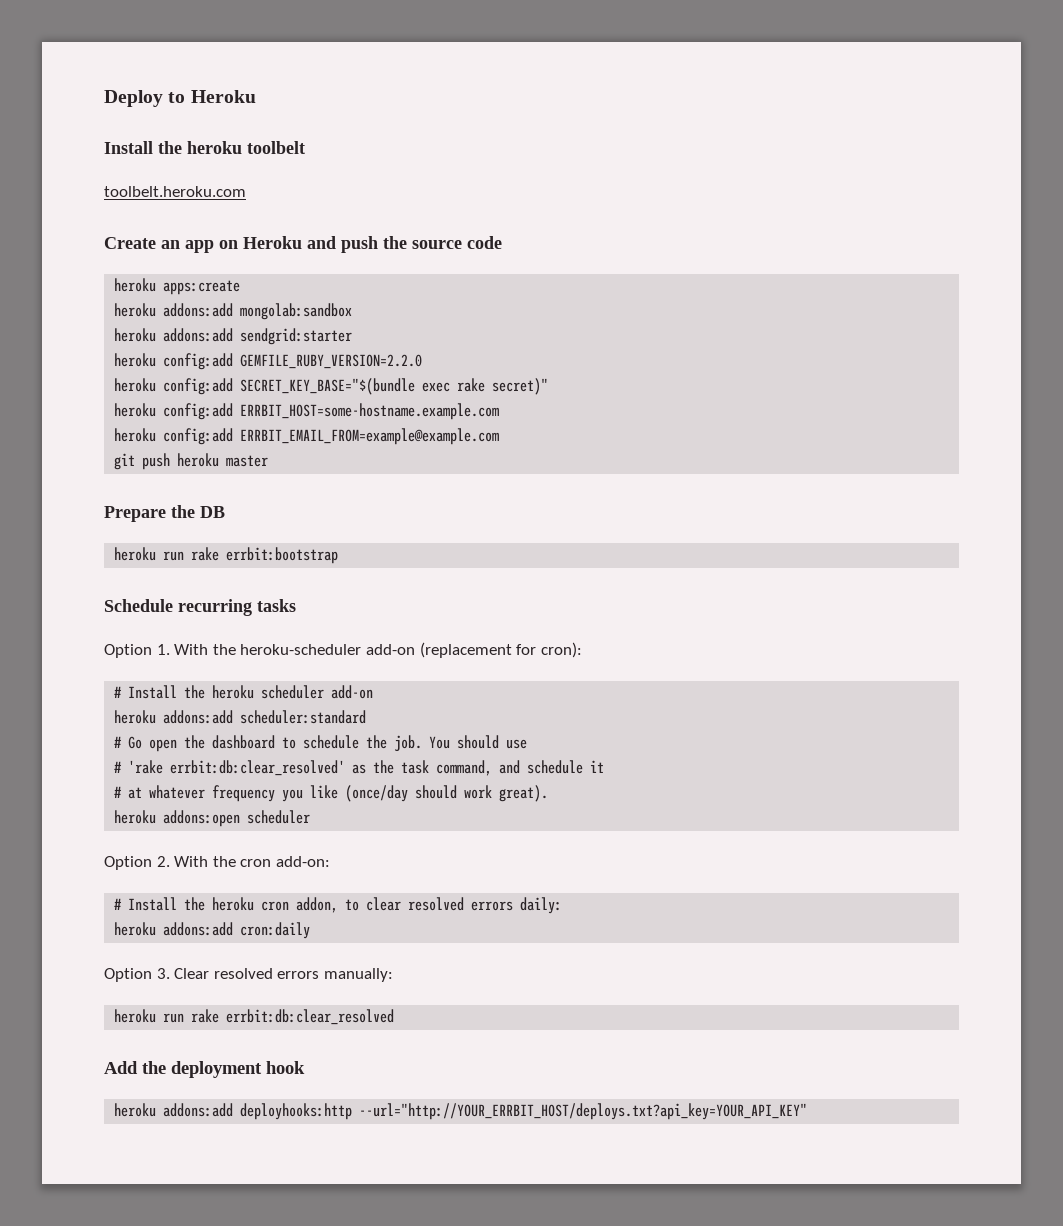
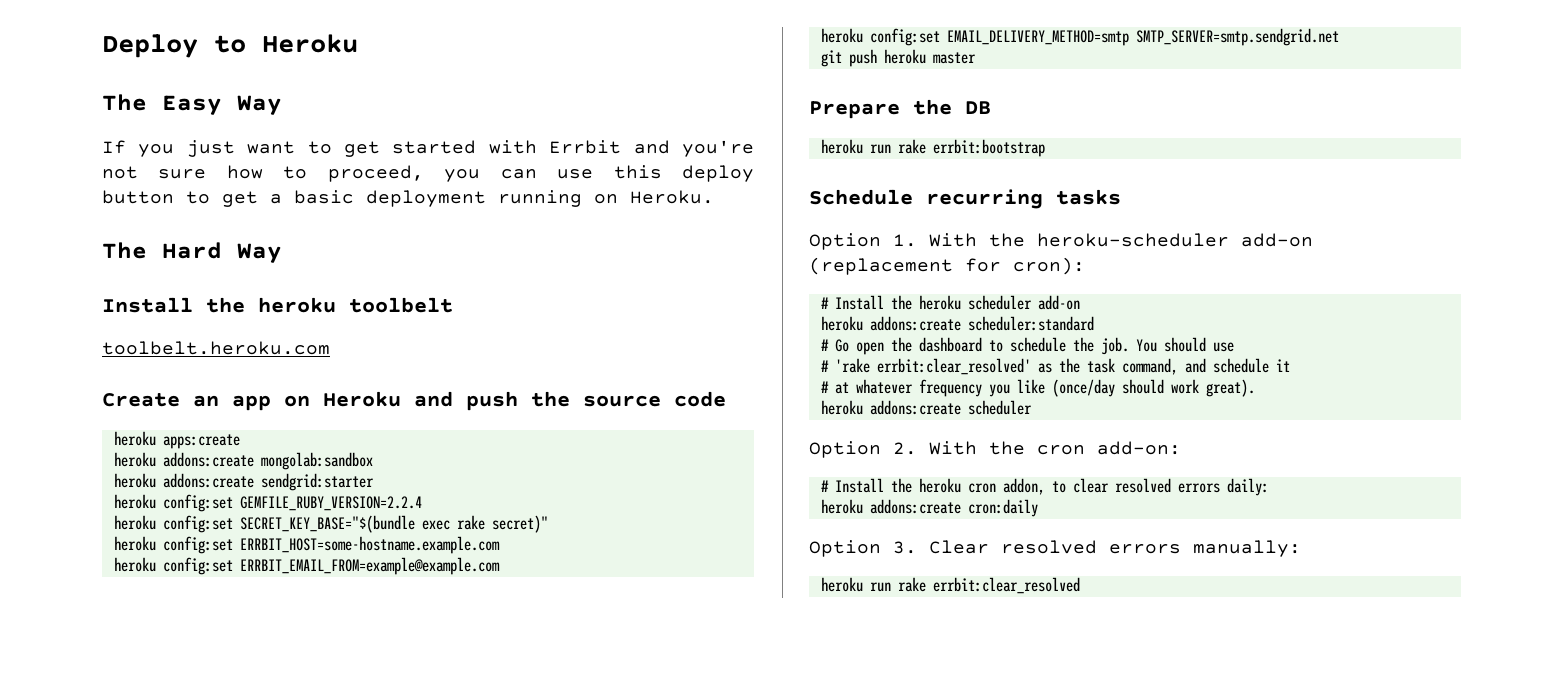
+ The Easy Way
+ If you just want to get started with Errbit and you're not sure how to proceed, you can use this deploy button to get a basic deployment running on Heroku.
+ The Hard Way
- heroku addons:add mongolab:sandbox
+ heroku addons:create mongolab:sandbox
- heroku addons:add sendgrid:starter
+ heroku addons:create sendgrid:starter
- heroku config:add GEMFILE_RUBY_VERSION=2.2.0
- heroku config:add SECRET_KEY_BASE="$(bundle exec rake secret)"
+ heroku config:set GEMFILE_RUBY_VERSION=2.2.4
+ heroku config:set SECRET_KEY_BASE="$(bundle exec rake secret)"
- heroku config:add ERRBIT_HOST=some-hostname.example.com
+ heroku config:set ERRBIT_HOST=some-hostname.example.com
- heroku config:add ERRBIT_EMAIL_FROM=example@example.com
+ heroku config:set ERRBIT_EMAIL_FROM=example@example.com
+ heroku config:set EMAIL_DELIVERY_METHOD=smtp SMTP_SERVER=smtp.sendgrid.net
- heroku addons:add scheduler:standard
+ heroku addons:create scheduler:standard
- # 'rake errbit:db:clear_resolved' as the task command, and schedule it
+ # 'rake errbit:clear_resolved' as the task command, and schedule it
- heroku addons:open scheduler
+ heroku addons:create scheduler
- heroku addons:add cron:daily
+ heroku addons:create cron:daily
- heroku run rake errbit:db:clear_resolved
- Add the deployment hook
- heroku addons:add deployhooks:http --url="http://YOUR_ERRBIT_HOST/deploys.txt?api_key=YOUR_API_KEY"
+ heroku run rake errbit:clear_resolved

